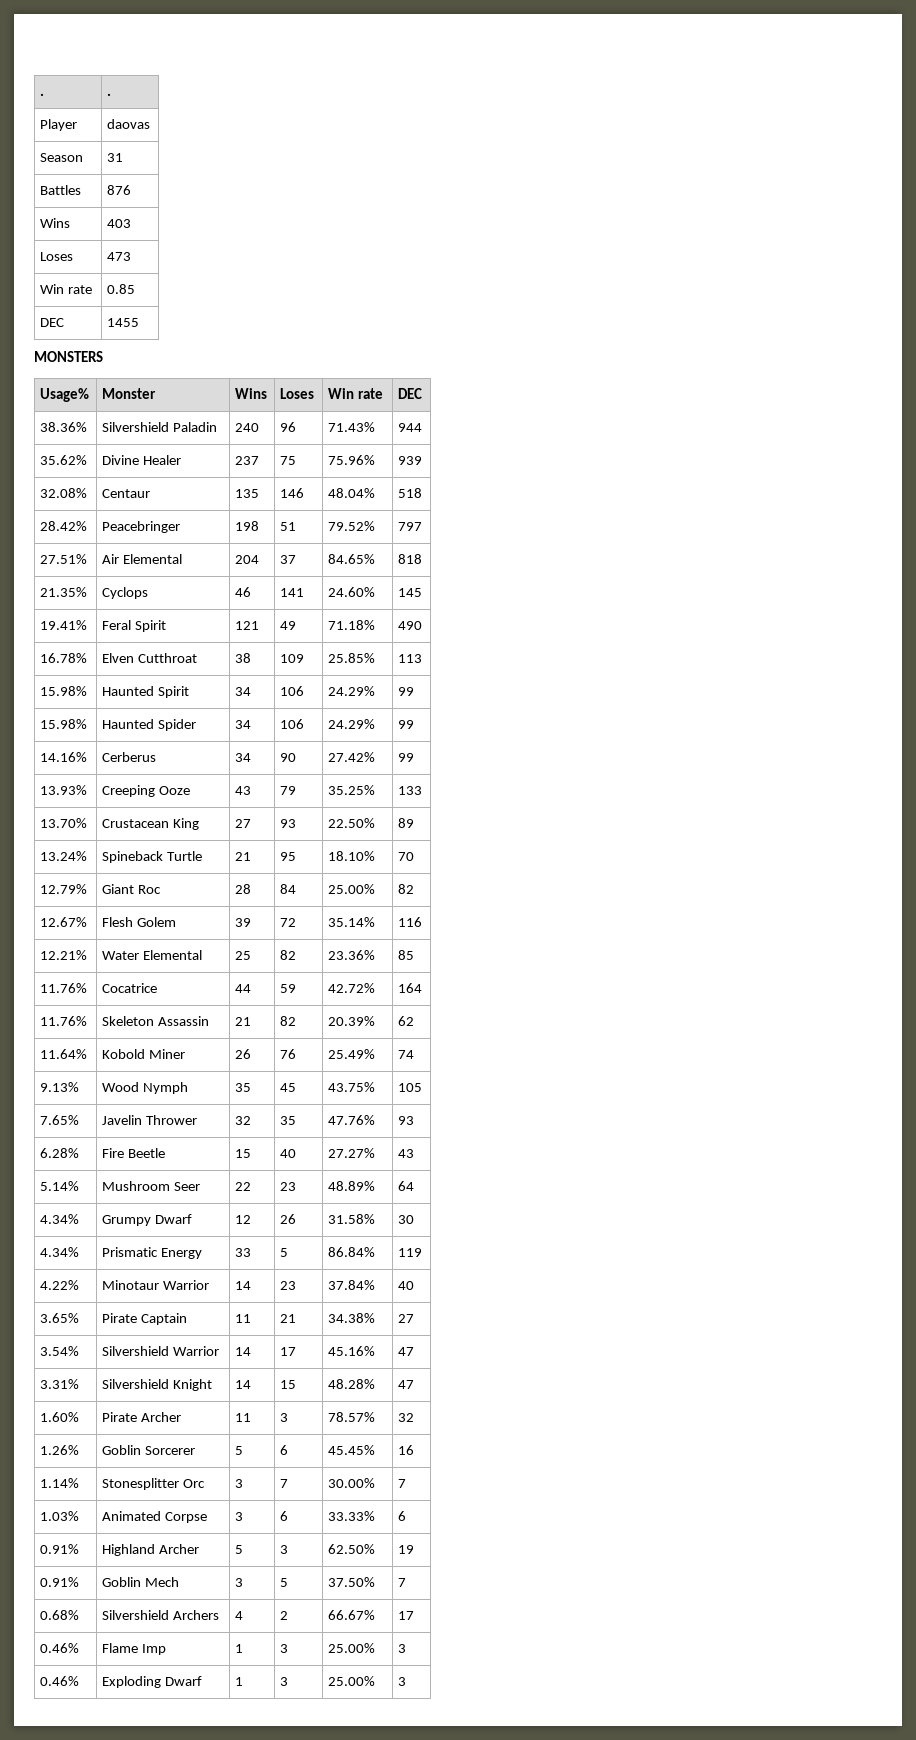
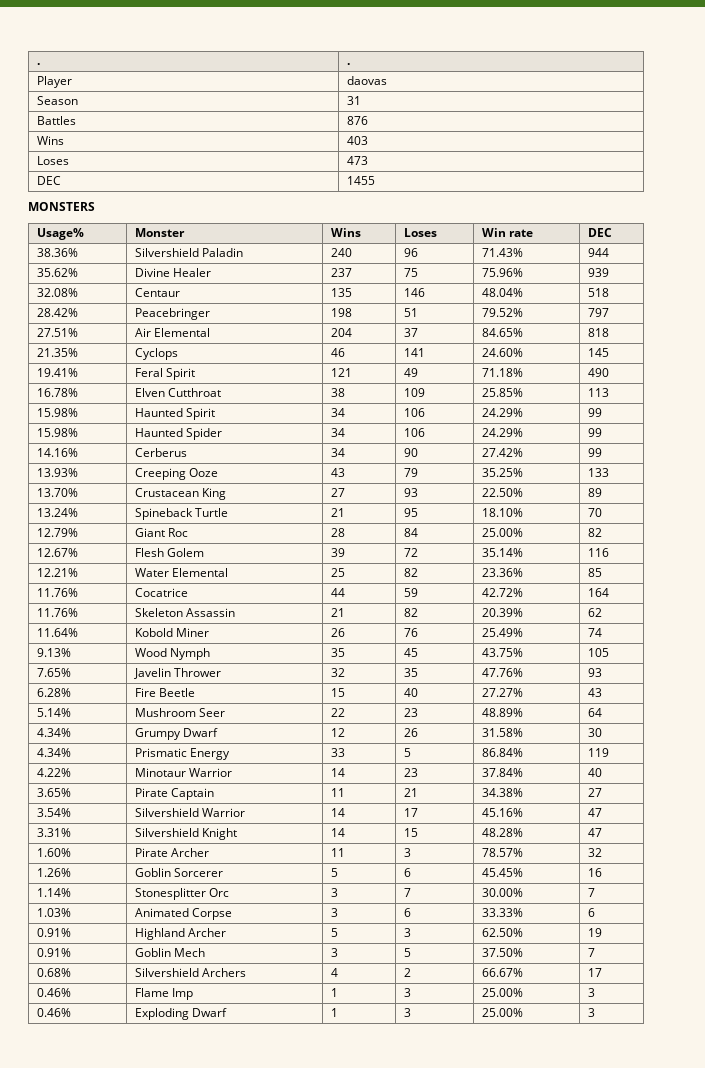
- Win rate | 0.85

